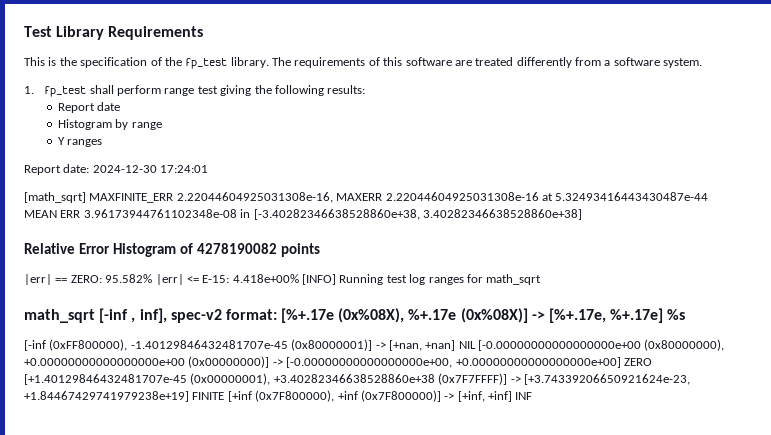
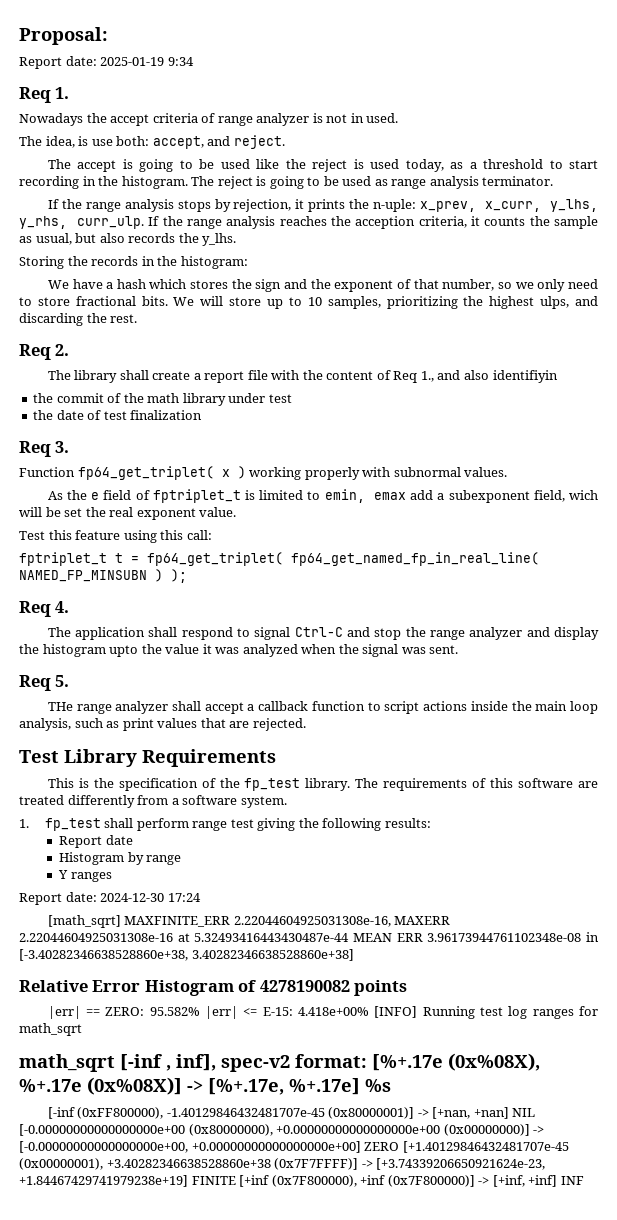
+ Proposal:
+ Report date: 2025-01-19 9:34
+ Req 1.
+ Nowadays the accept criteria of range analyzer is not in used.
+ The idea, is use both: accept, and reject.
+ The accept is going to be used like the reject is used today, as a threshold to start recording in the histogram. The reject is going to be used as range analysis terminator.
+ If the range analysis stops by rejection, it prints the n-uple: x_prev, x_curr, y_lhs, y_rhs, curr_ulp. If the range analysis reaches the acception criteria, it counts the sample as usual, but also records the y_lhs.
+ Storing the records in the histogram:
+ We have a hash which stores the sign and the exponent of that number, so we only need to store fractional bits. We will store up to 10 samples, prioritizing the highest ulps, and discarding the rest.
+ Req 2.
+ The library shall create a report file with the content of Req 1., and also identifiyin
+ the commit of the math library under test
+ the date of test finalization
+ Req 3.
+ Function fp64_get_triplet( x ) working properly with subnormal values.
+ As the e field of fptriplet_t is limited to emin, emax add a subexponent field, wich will be set the real exponent value.
+ Test this feature using this call:
+ fptriplet_t t = fp64_get_triplet( fp64_get_named_fp_in_real_line( NAMED_FP_MINSUBN ) );
+ Req 4.
+ The application shall respond to signal Ctrl-C and stop the range analyzer and display the histogram upto the value it was analyzed when the signal was sent.
+ Req 5.
+ THe range analyzer shall accept a callback function to script actions inside the main loop analysis, such as print values that are rejected.
- Report date: 2024-12-30 17:24:01
+ Report date: 2024-12-30 17:24

